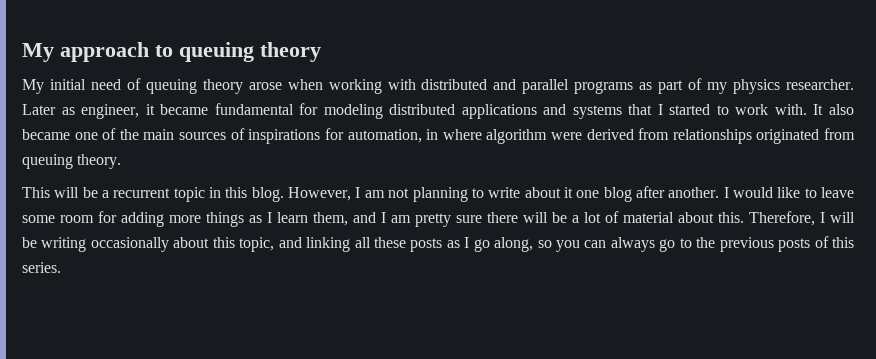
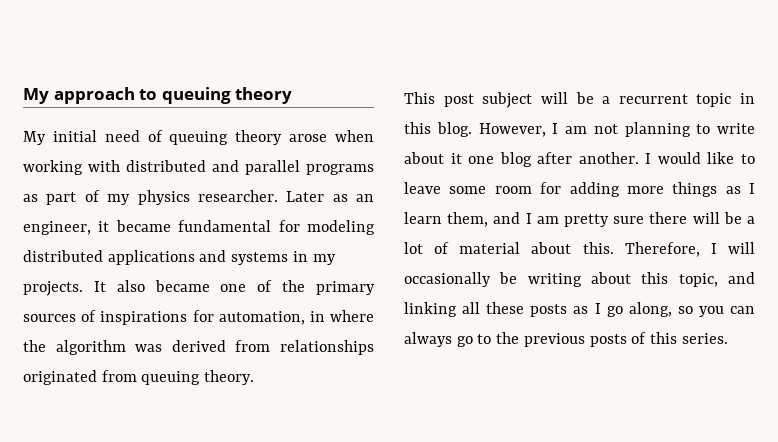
- Later as engineer, it became fundamental for modeling distributed applications and systems that I started to work with.
+ Later as an engineer, it became fundamental for modeling distributed applications and systems in my projects.
- It also became one of the main sources of inspirations for automation, in where algorithm were derived from relationships originated from queuing theory.
+ It also became one of the primary sources of inspirations for automation, in where the algorithm was derived from relationships originated from queuing theory.
- This will be a recurrent topic in this blog.
+ This post subject will be a recurrent topic in this blog.
- Therefore, I will be writing occasionally about this topic, and linking all these posts as I go along, so you can always go to the previous posts of this series.
+ Therefore, I will occasionally be writing about this topic, and linking all these posts as I go along, so you can always go to the previous posts of this series.

